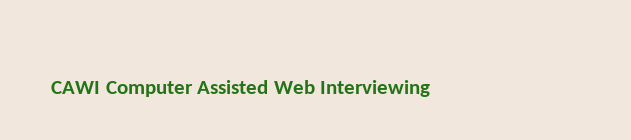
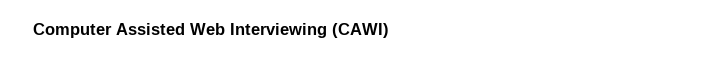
- CAWI Computer Assisted Web Interviewing
+ Computer Assisted Web Interviewing (CAWI)

